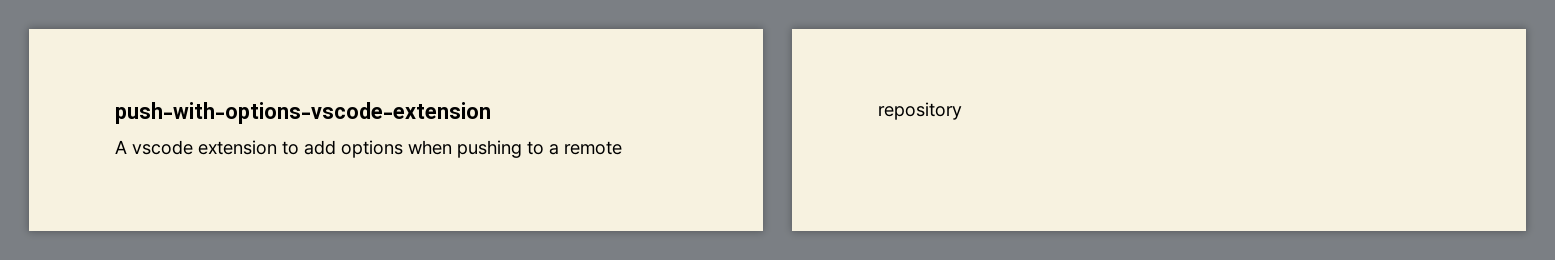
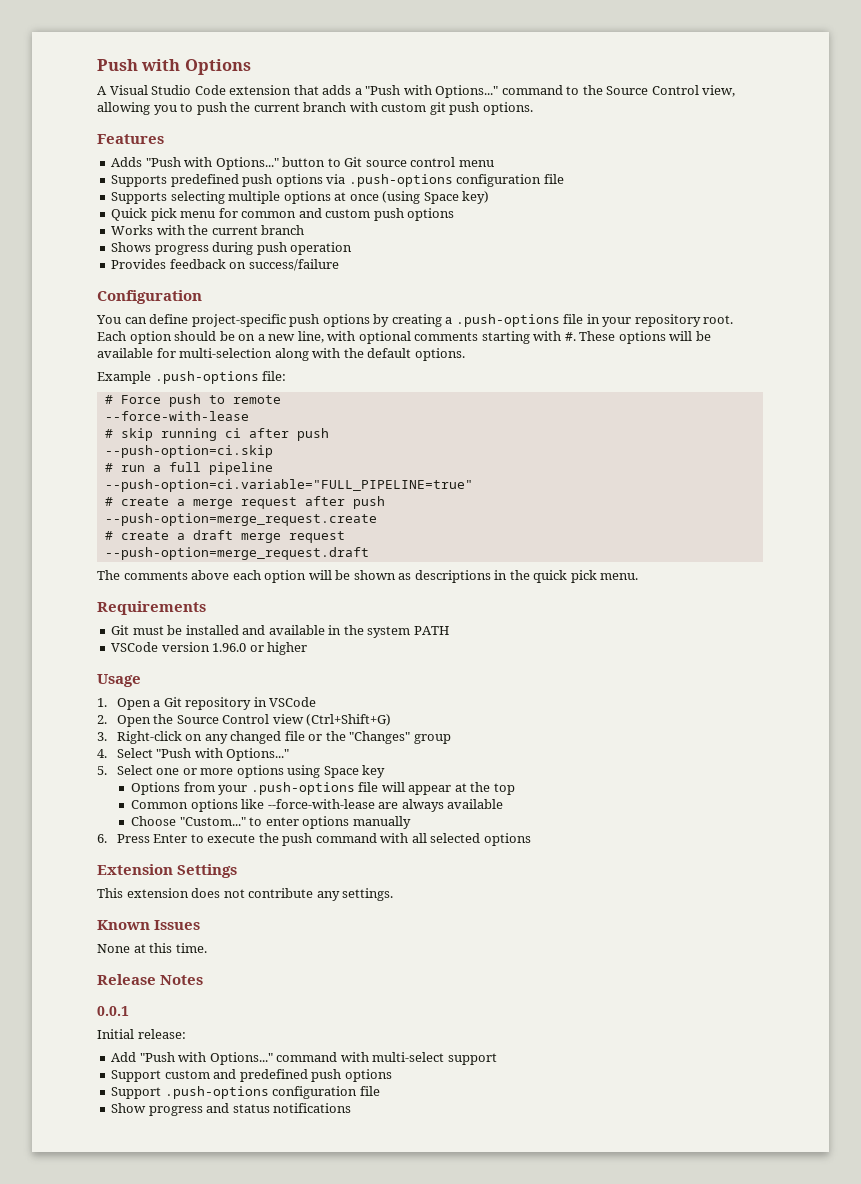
- push-with-options-vscode-extension
- A vscode extension to add options when pushing to a remote repository
+ Push with Options
+ A Visual Studio Code extension that adds a "Push with Options..." command to the Source Control view, allowing you to push the current branch with custom git push options.
+ Features
+ Adds "Push with Options..." button to Git source control menu
+ Supports predefined push options via .push-options configuration file
+ Supports selecting multiple options at once (using Space key)
+ Quick pick menu for common and custom push options
+ Works with the current branch
+ Shows progress during push operation
+ Provides feedback on success/failure
+ Configuration
+ You can define project-specific push options by creating a .push-options file in your repository root. Each option should be on a new line, with optional comments starting with #. These options will be available for multi-selection along with the default options.
+ Example .push-options file:
+ # Force push to remote
+ --force-with-lease
+ # skip running ci after push
+ --push-option=ci.skip
+ # run a full pipeline
+ --push-option=ci.variable="FULL_PIPELINE=true"
+ # create a merge request after push
+ --push-option=merge_request.create
+ # create a draft merge request
+ --push-option=merge_request.draft
+ The comments above each option will be shown as descriptions in the quick pick menu.
+ Requirements
+ Git must be installed and available in the system PATH
+ VSCode version 1.96.0 or higher
+ Usage
+ 1. Open a Git repository in VSCode
+ 2. Open the Source Control view (Ctrl+Shift+G)
+ 3. Right-click on any changed file or the "Changes" group
+ 4. Select "Push with Options..."
+ 5. Select one or more options using Space key
+ Options from your .push-options file will appear at the top
+ Common options like --force-with-lease are always available
+ Choose "Custom..." to enter options manually
+ 6. Press Enter to execute the push command with all selected options
+ Extension Settings
+ This extension does not contribute any settings.
+ Known Issues
+ None at this time.
+ Release Notes
+ 0.0.1
+ Initial release:
+ Add "Push with Options..." command with multi-select support
+ Support custom and predefined push options
+ Support .push-options configuration file
+ Show progress and status notifications

